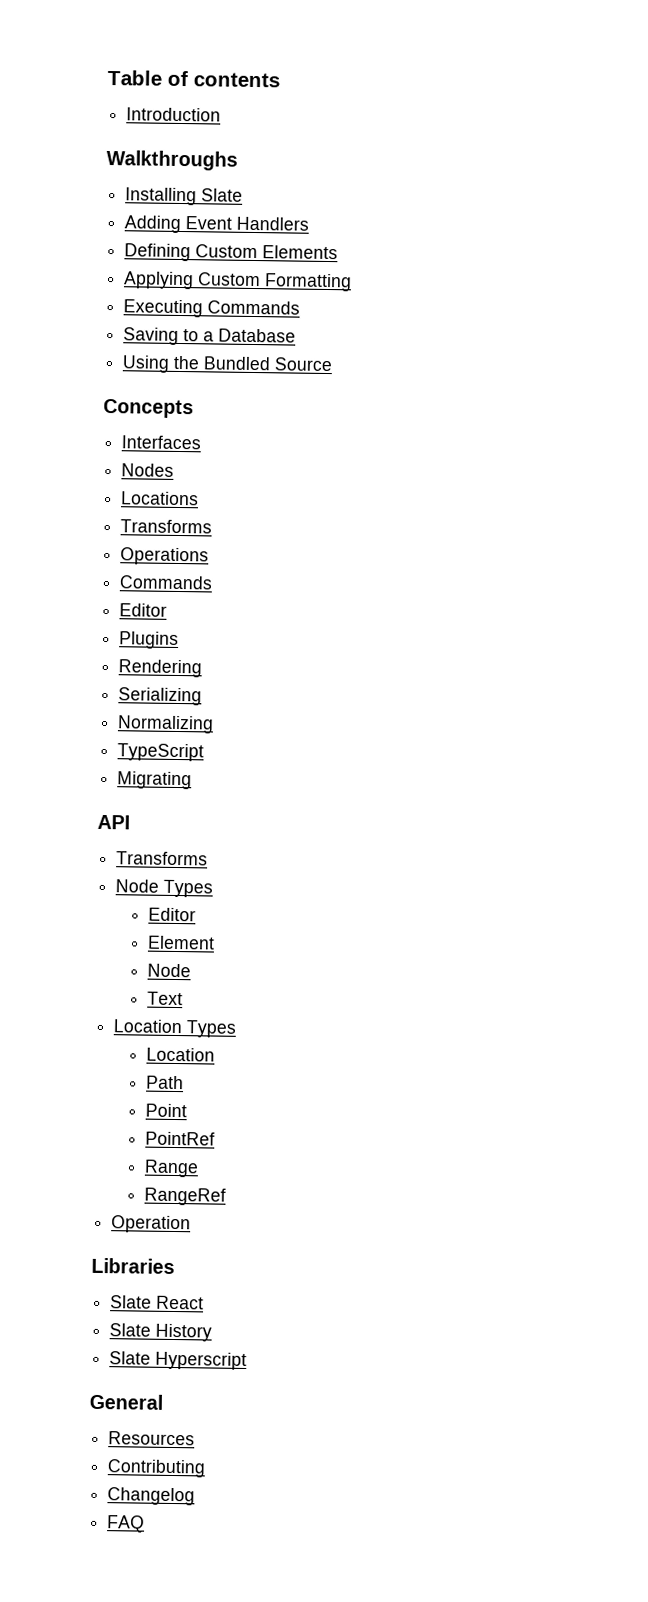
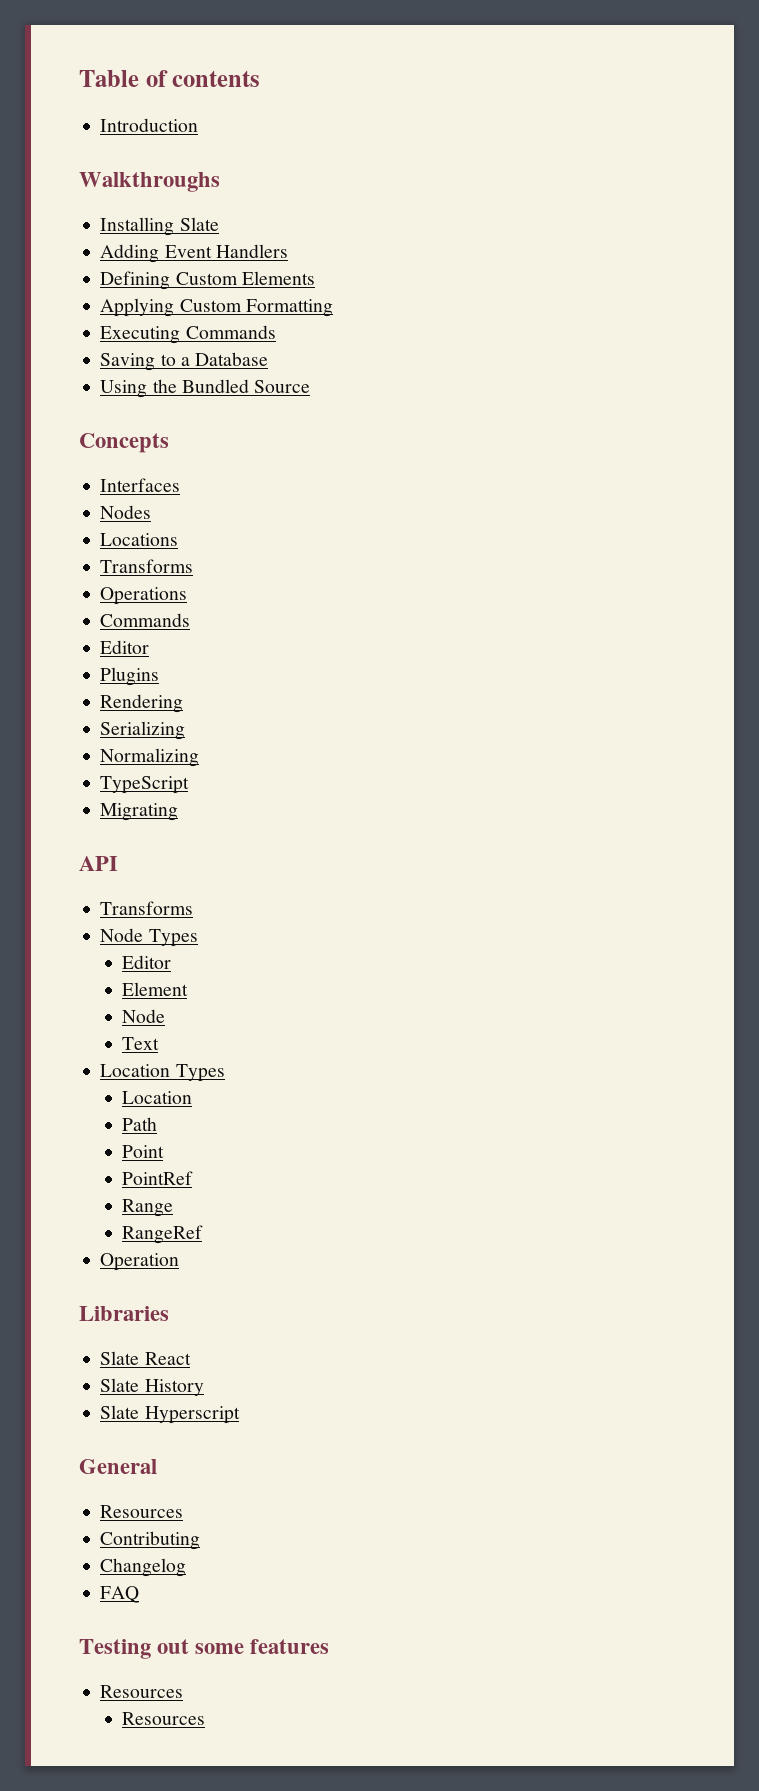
+ Testing out some features
+ Resources
+ Resources

